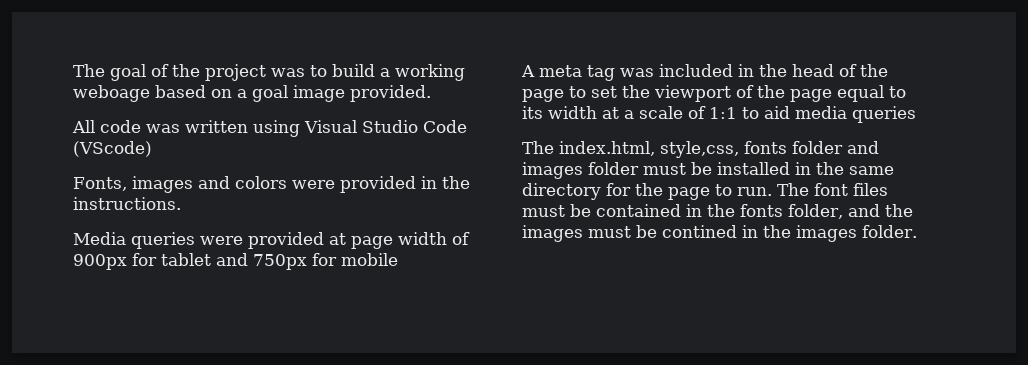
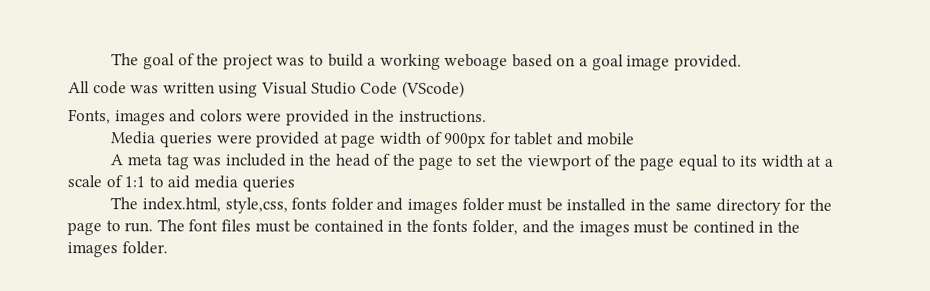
- Media queries were provided at page width of 900px for tablet and 750px for mobile
+ Media queries were provided at page width of 900px for tablet and mobile

